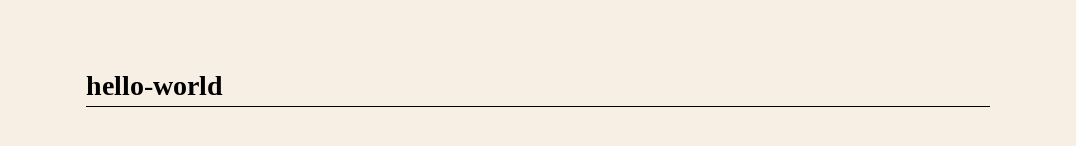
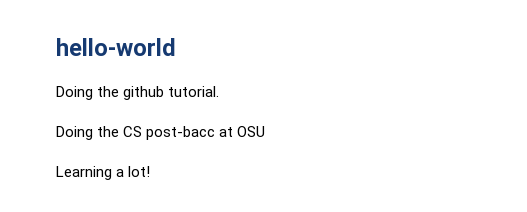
+ Doing the github tutorial.
+ Doing the CS post-bacc at OSU
+ Learning a lot!

